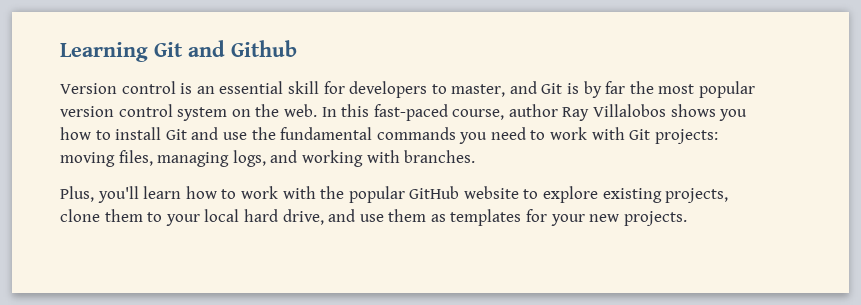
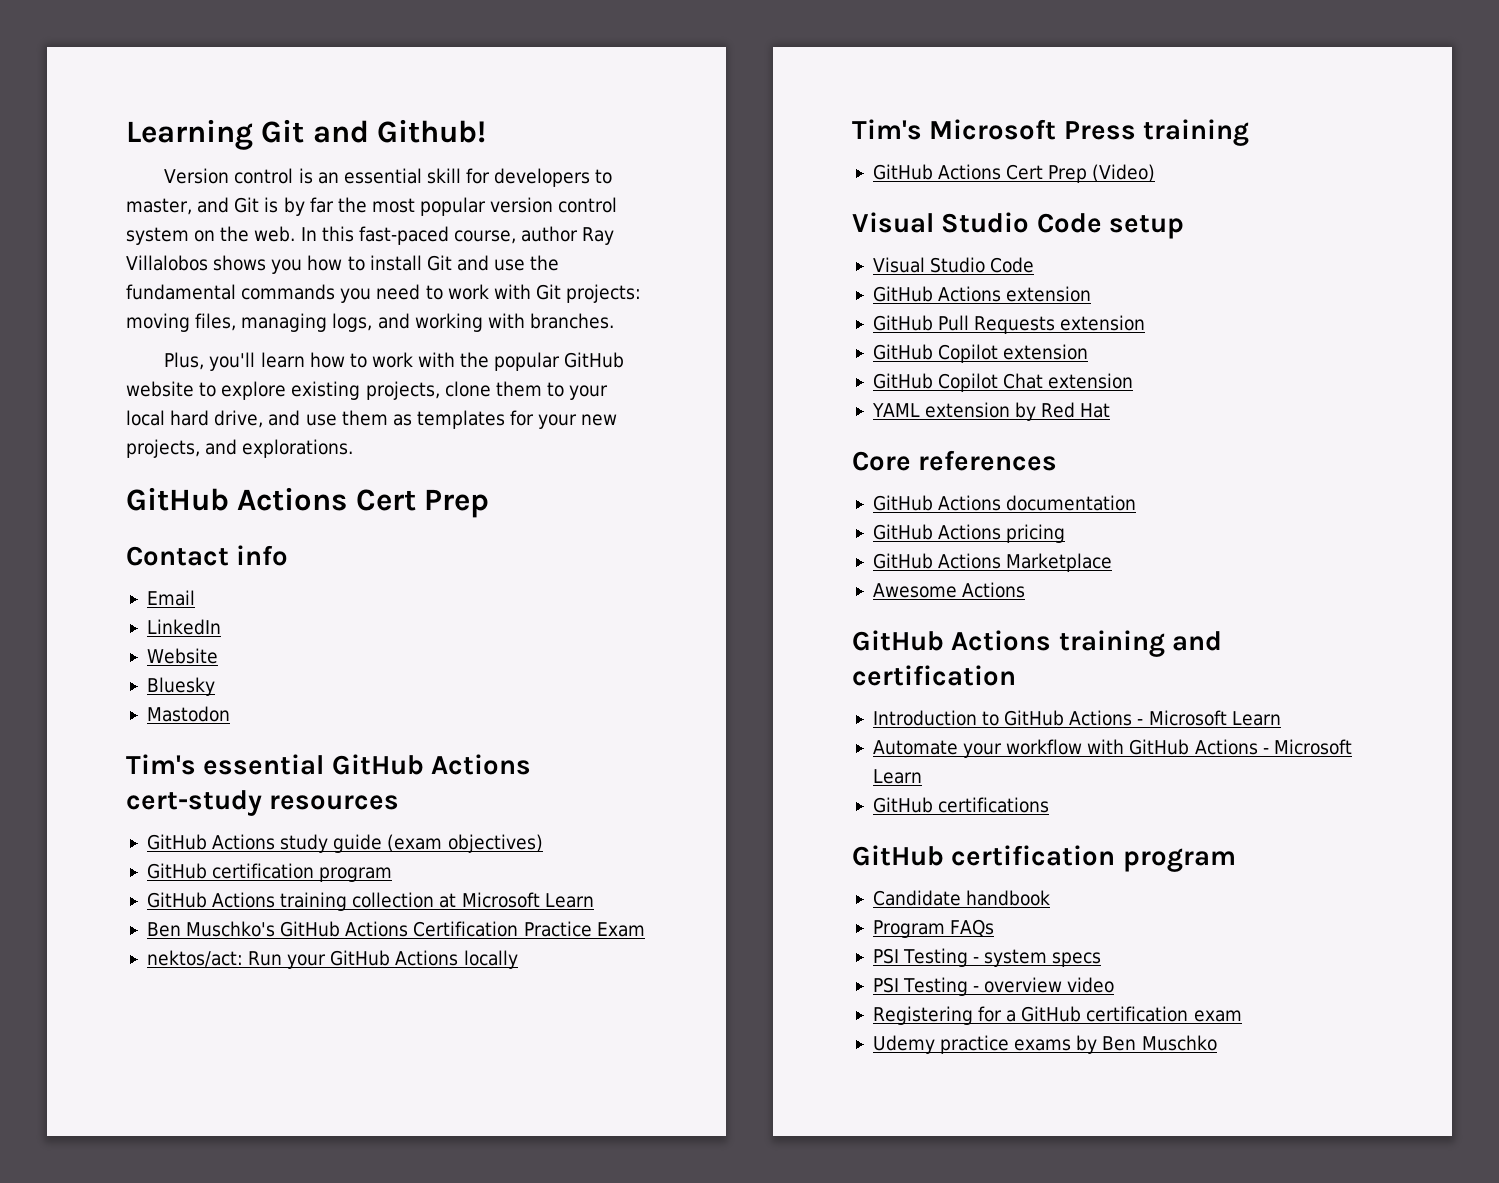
- Learning Git and Github
+ Learning Git and Github!
- Plus, you'll learn how to work with the popular GitHub website to explore existing projects, clone them to your local hard drive, and use them as templates for your new projects.
+ Plus, you'll learn how to work with the popular GitHub website to explore existing projects, clone them to your local hard drive, and use them as templates for your new projects, and explorations.
+ GitHub Actions Cert Prep
+ Contact info
+ Email
+ LinkedIn
+ Website
+ Bluesky
+ Mastodon
+ Tim's essential GitHub Actions cert-study resources
+ GitHub Actions study guide (exam objectives)
+ GitHub certification program
+ GitHub Actions training collection at Microsoft Learn
+ Ben Muschko's GitHub Actions Certification Practice Exam
+ nektos/act: Run your GitHub Actions locally
+ Tim's Microsoft Press training
+ GitHub Actions Cert Prep (Video)
+ Visual Studio Code setup
+ Visual Studio Code
+ GitHub Actions extension
+ GitHub Pull Requests extension
+ GitHub Copilot extension
+ GitHub Copilot Chat extension
+ YAML extension by Red Hat
+ Core references
+ GitHub Actions documentation
+ GitHub Actions pricing
+ GitHub Actions Marketplace
+ Awesome Actions
+ GitHub Actions training and certification
+ Introduction to GitHub Actions - Microsoft Learn
+ Automate your workflow with GitHub Actions - Microsoft Learn
+ GitHub certifications
+ GitHub certification program
+ Candidate handbook
+ Program FAQs
+ PSI Testing - system specs
+ PSI Testing - overview video
+ Registering for a GitHub certification exam
+ Udemy practice exams by Ben Muschko

